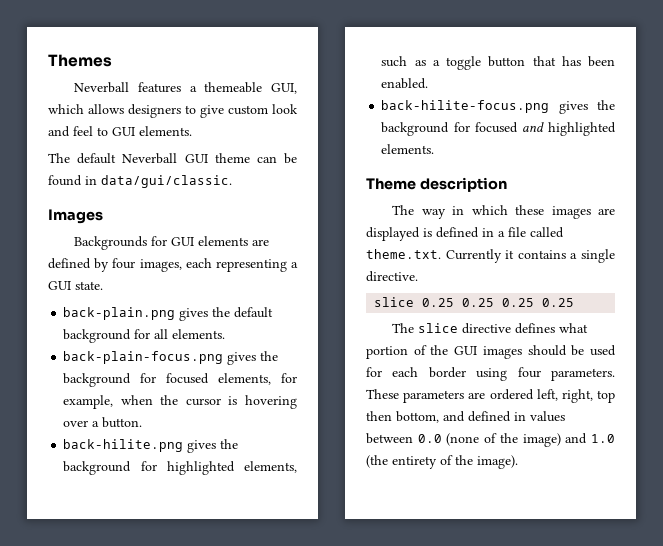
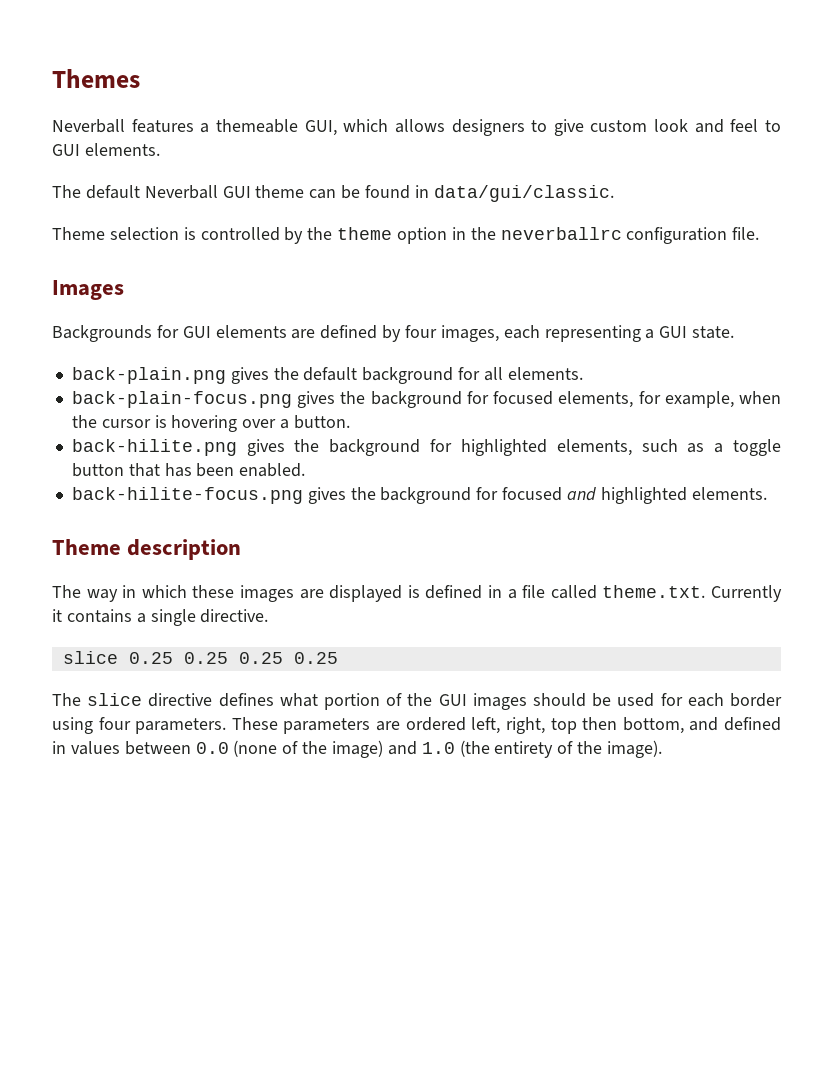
+ Theme selection is controlled by the theme option in the neverballrc configuration file.

